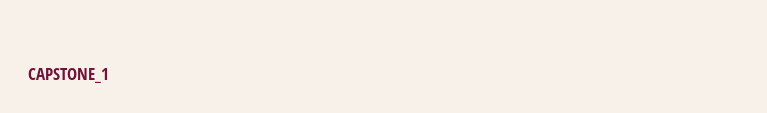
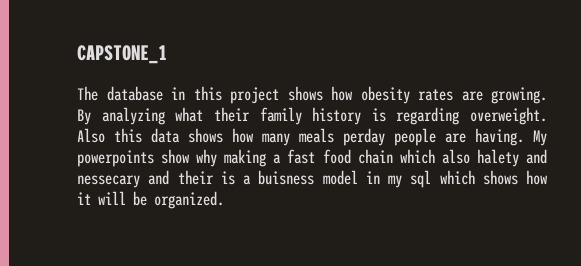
+ The database in this project shows how obesity rates are growing. By analyzing what their family history is regarding overweight. Also this data shows how many meals perday people are having. My powerpoints show why making a fast food chain which also halety and nessecary and their is a buisness model in my sql which shows how it will be organized.

